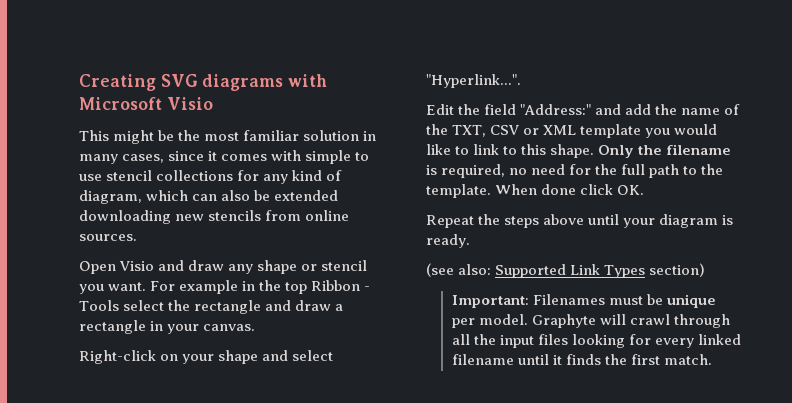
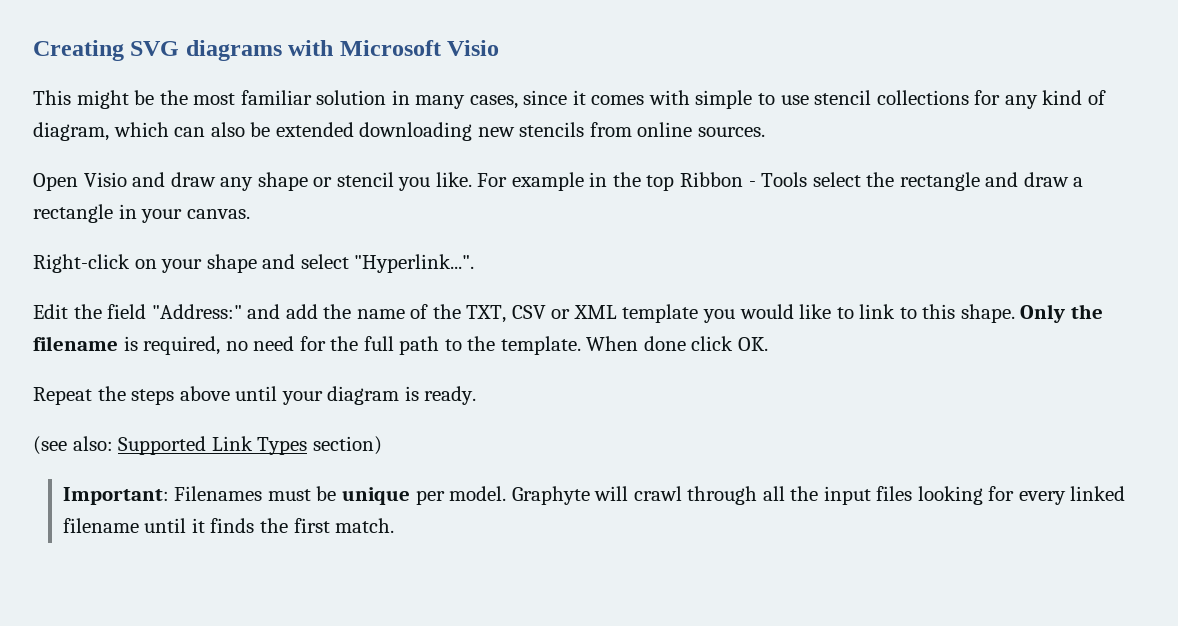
- Open Visio and draw any shape or stencil you want.
+ Open Visio and draw any shape or stencil you like.

